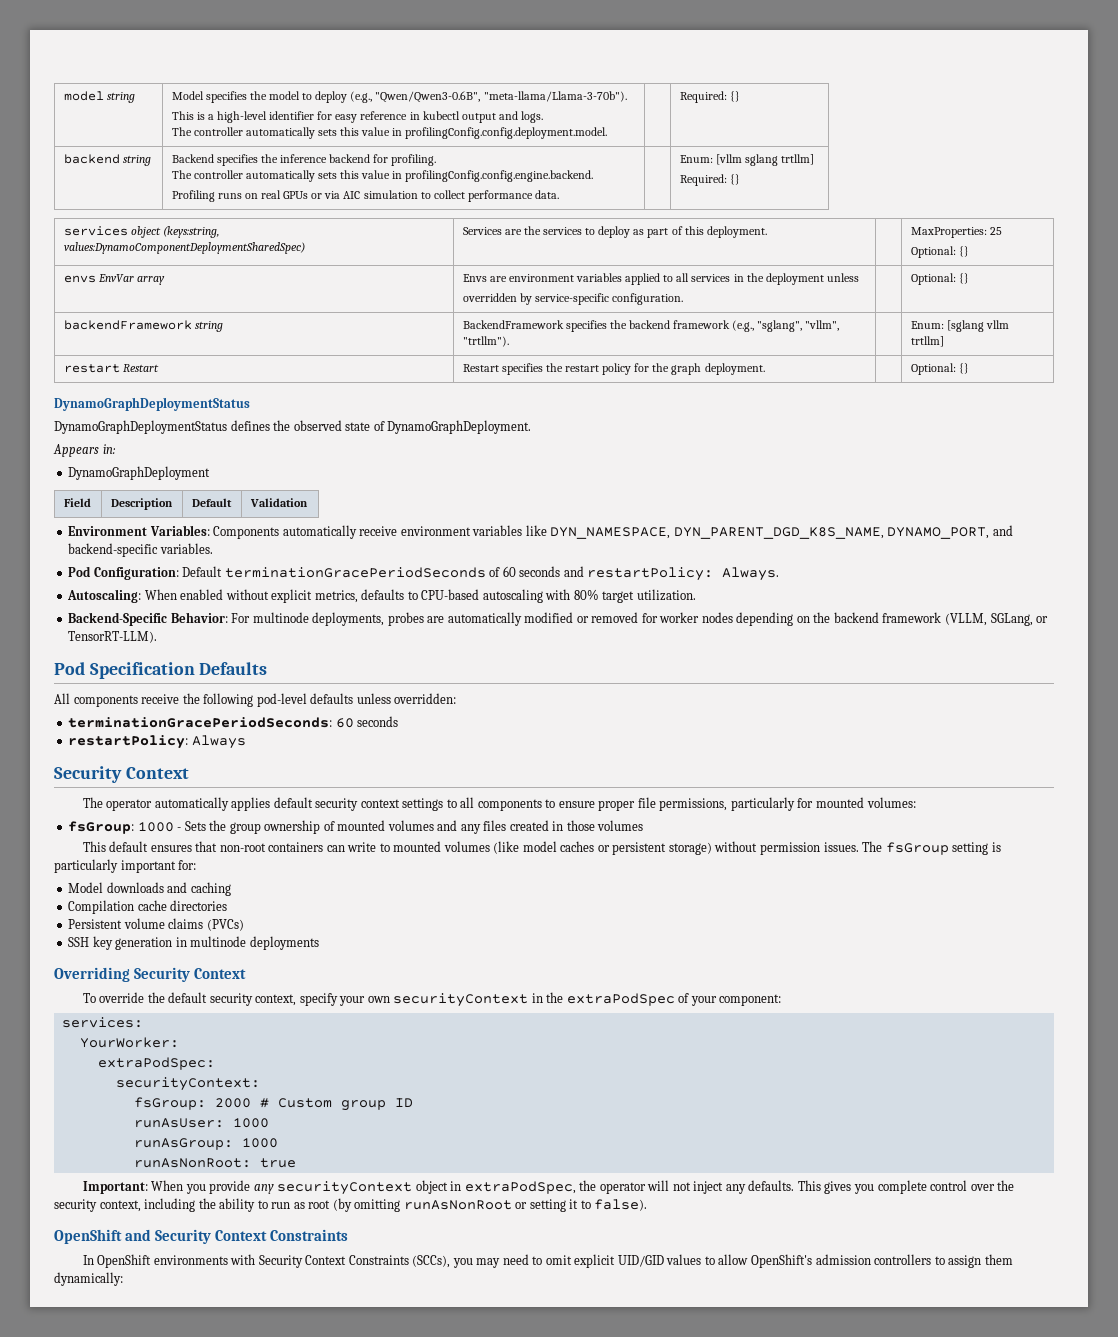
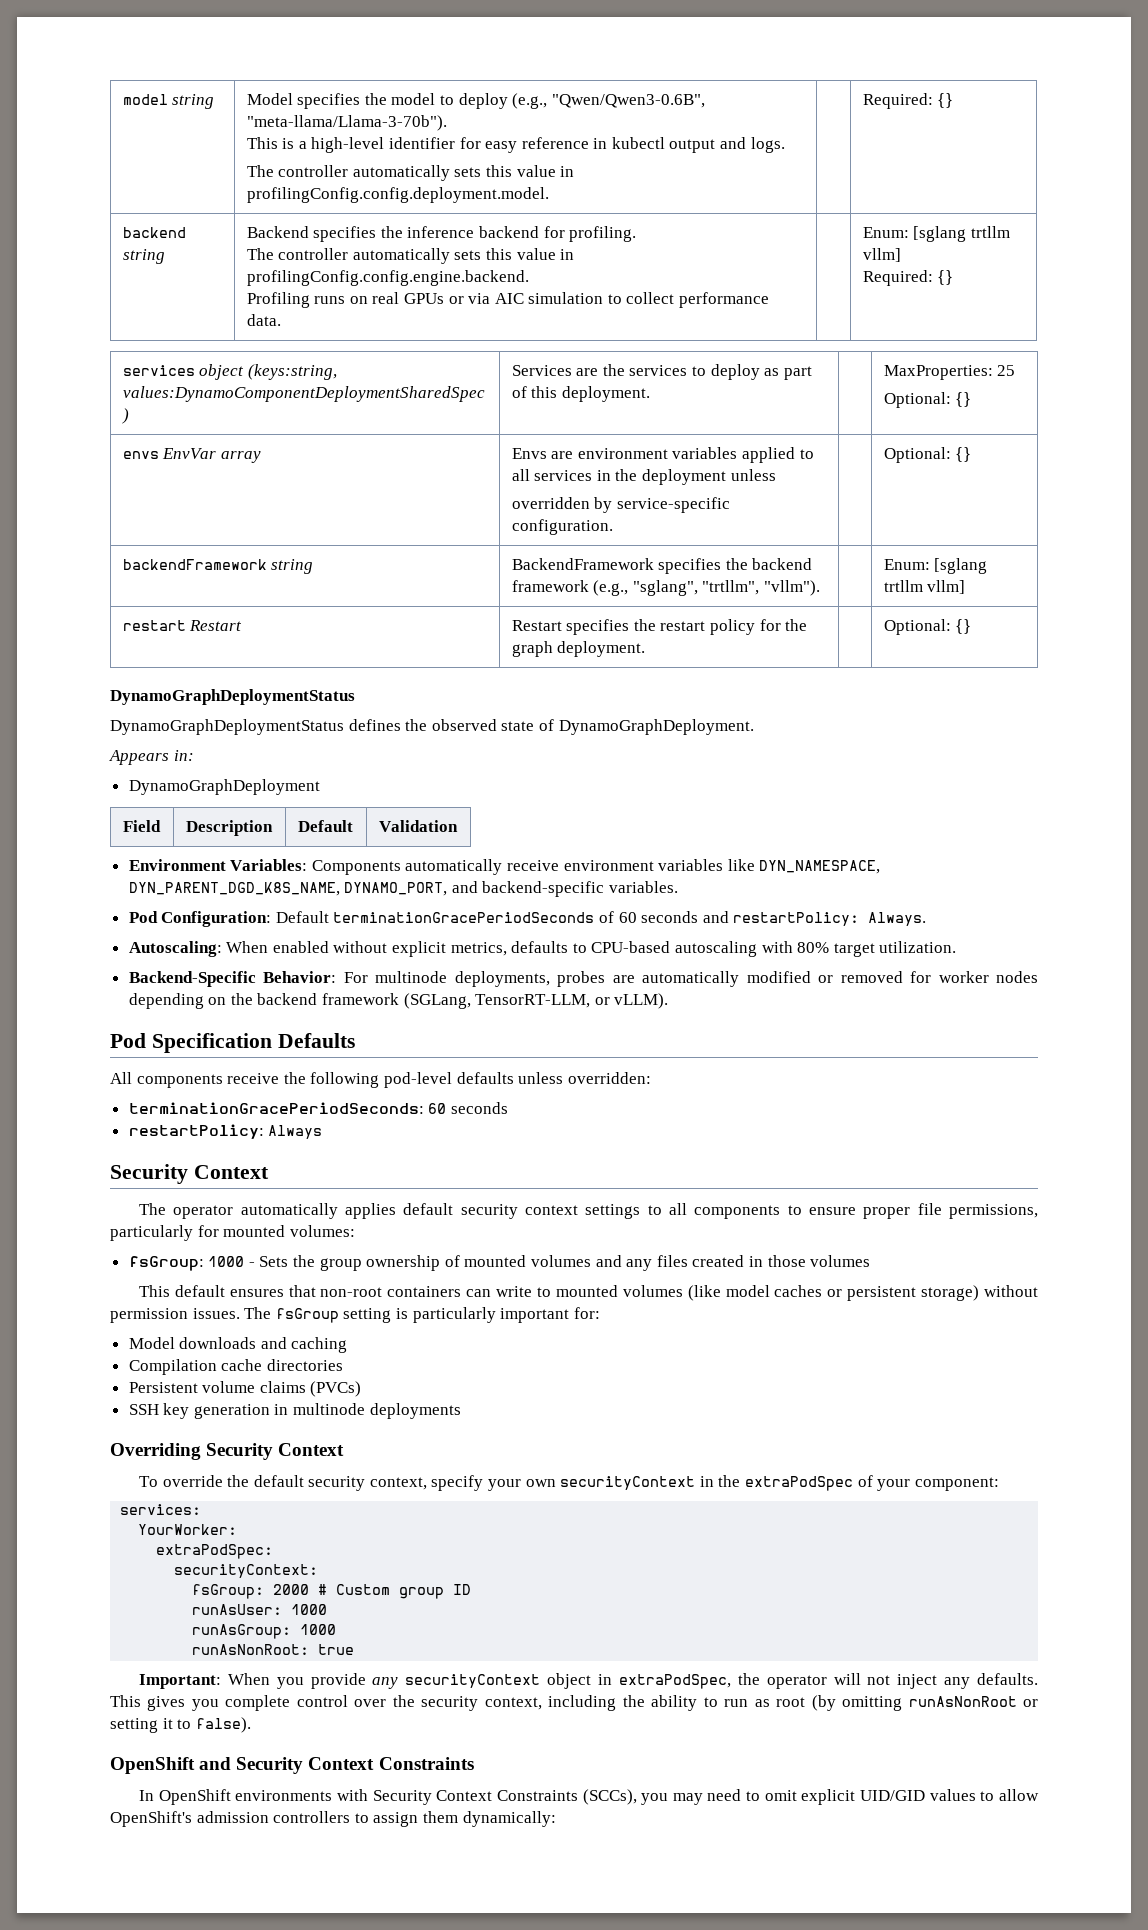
  backend string | Backend specifies the inference backend for profiling.
  The controller automatically sets this value in profilingConfig.config.engine.backend.
- Profiling runs on real GPUs or via AIC simulation to collect performance data. | | Enum: [vllm sglang trtllm]
+ Profiling runs on real GPUs or via AIC simulation to collect performance data. | | Enum: [sglang trtllm vllm]
- backendFramework string | BackendFramework specifies the backend framework (e.g., "sglang", "vllm", "trtllm"). | | Enum: [sglang vllm trtllm]
+ backendFramework string | BackendFramework specifies the backend framework (e.g., "sglang", "trtllm", "vllm"). | | Enum: [sglang trtllm vllm]
- Backend-Specific Behavior: For multinode deployments, probes are automatically modified or removed for worker nodes depending on the backend framework (VLLM, SGLang, or TensorRT-LLM).
+ Backend-Specific Behavior: For multinode deployments, probes are automatically modified or removed for worker nodes depending on the backend framework (SGLang, TensorRT-LLM, or vLLM).

